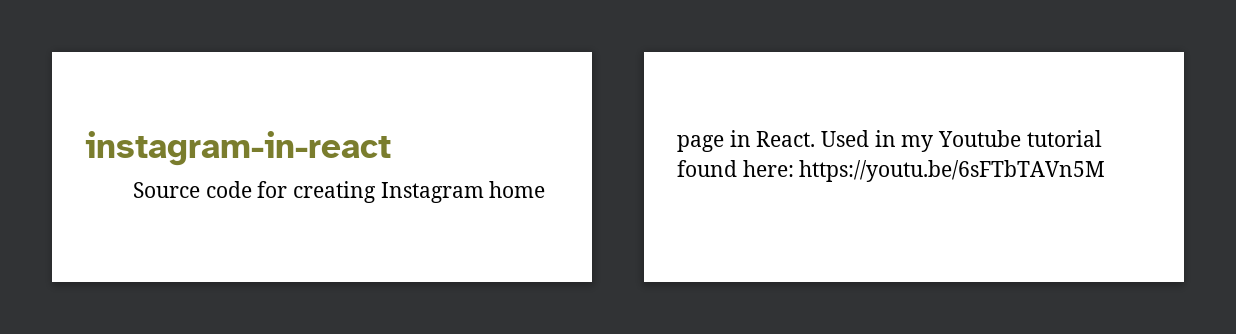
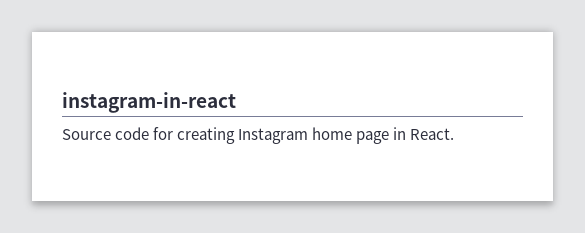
- Used in my Youtube tutorial found here: https://youtu.be/6sFTbTAVn5M

